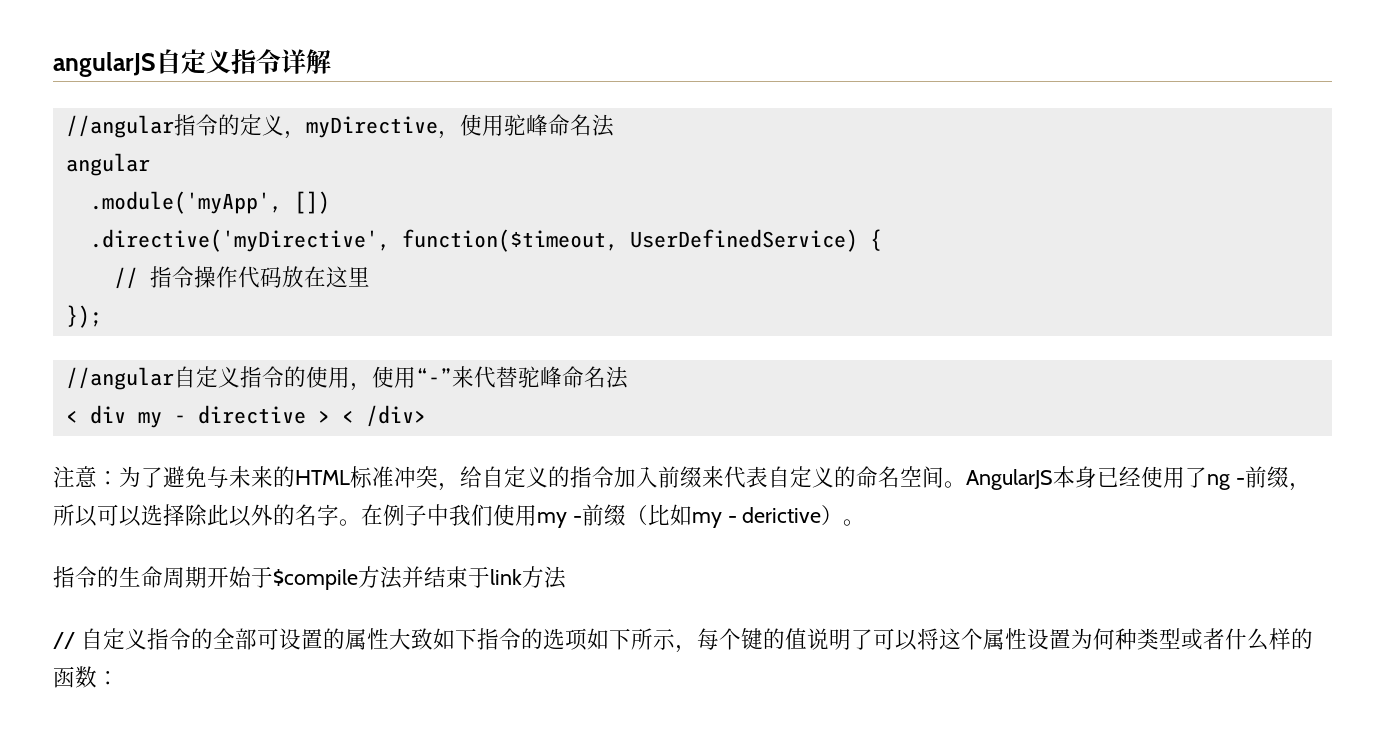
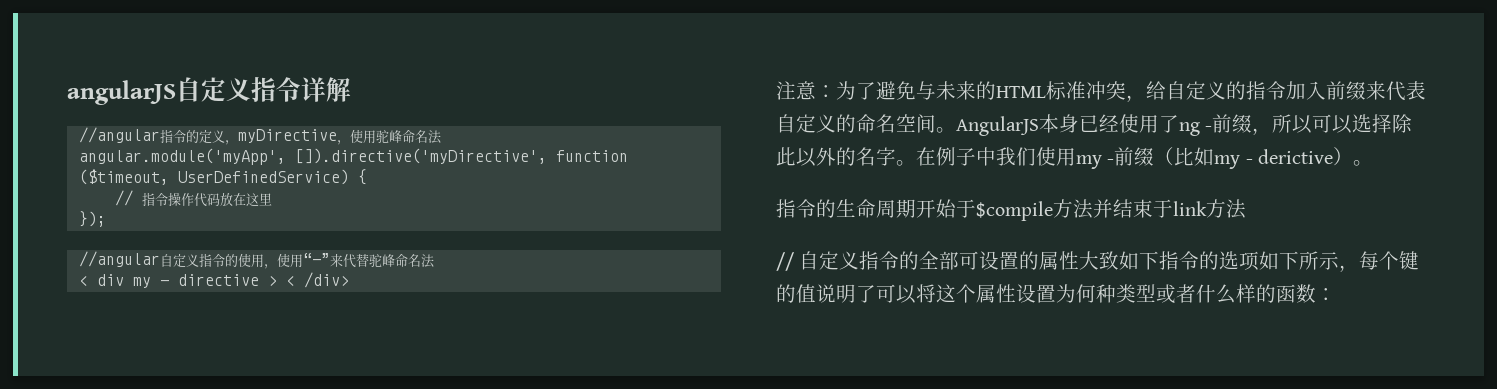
- angular
- .module('myApp', [])
- .directive('myDirective', function($timeout, UserDefinedService) {
+ angular.module('myApp', []).directive('myDirective', function ($timeout, UserDefinedService) {

